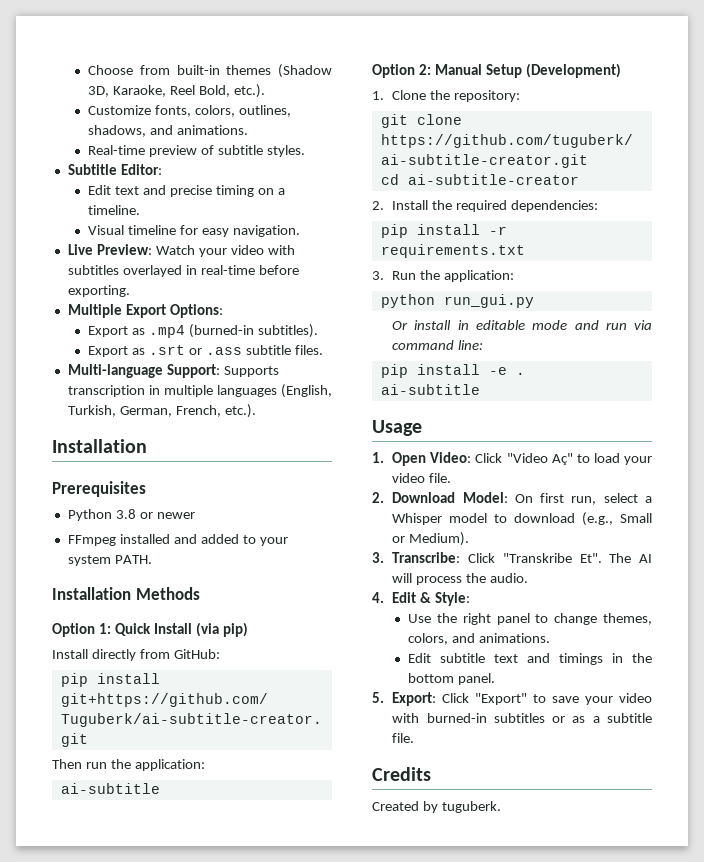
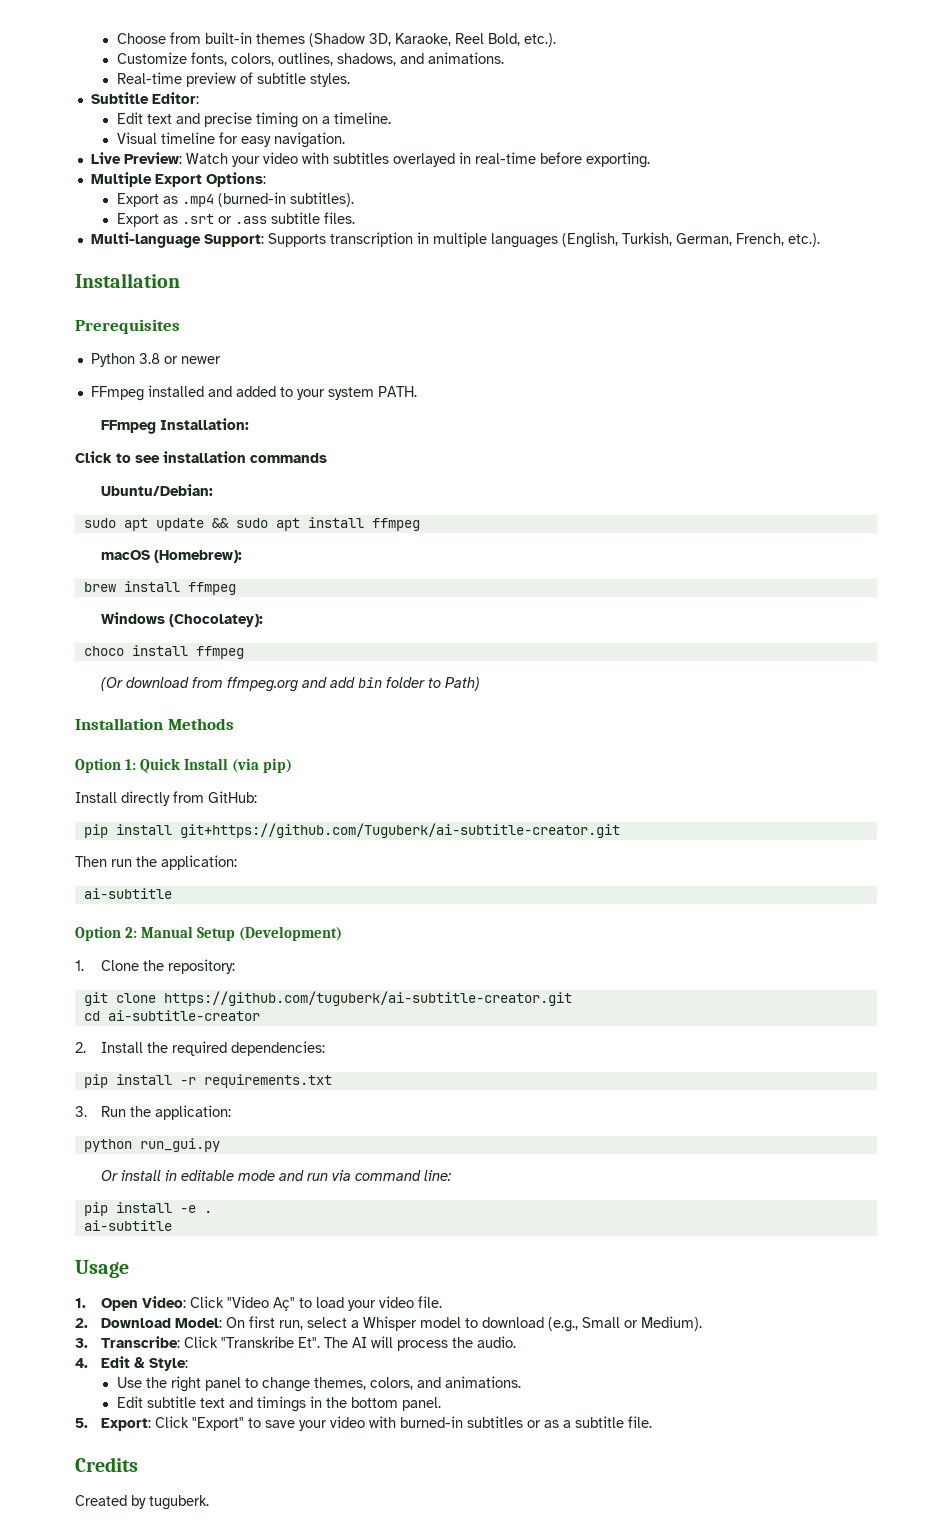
+ FFmpeg Installation:
+ Click to see installation commands
+ Ubuntu/Debian:
+ sudo apt update && sudo apt install ffmpeg
+ macOS (Homebrew):
+ brew install ffmpeg
+ Windows (Chocolatey):
+ choco install ffmpeg
+ (Or download from ffmpeg.org and add bin folder to Path)

